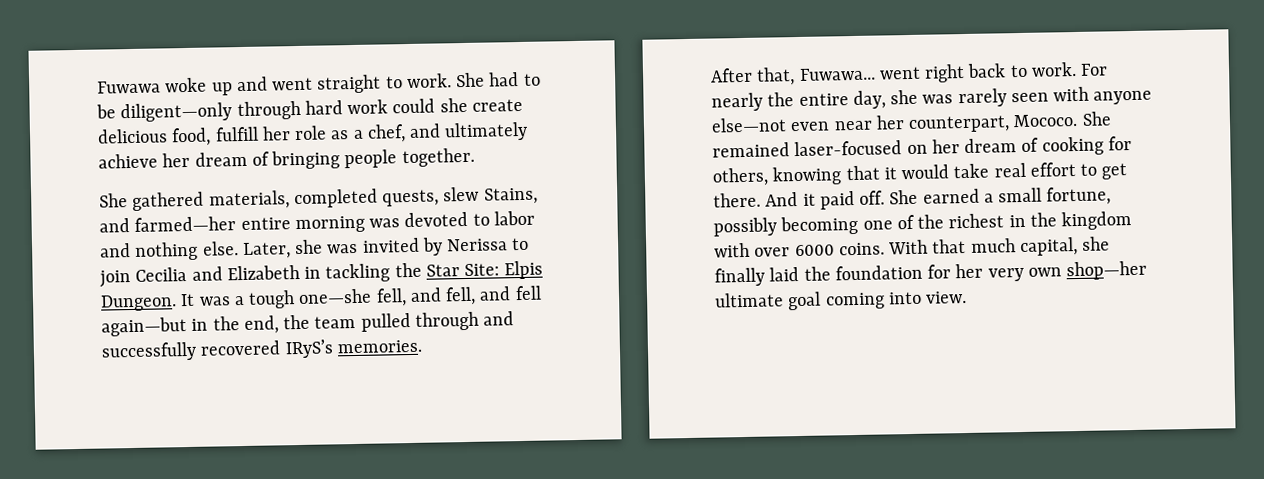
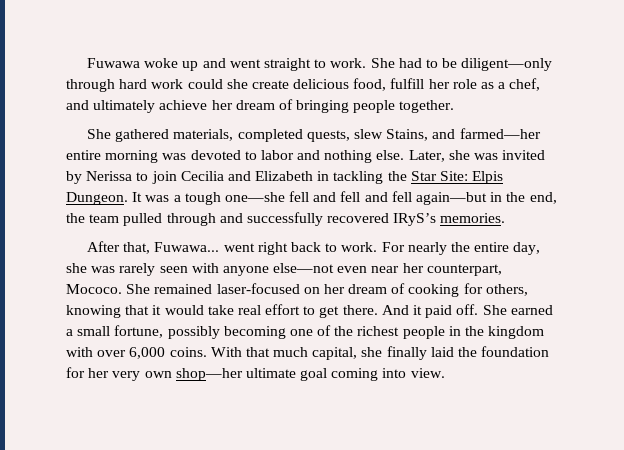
- It was a tough one—she fell, and fell, and fell again—but in the end, the team pulled through and successfully recovered IRyS’s memories.
+ It was a tough one—she fell and fell and fell again—but in the end, the team pulled through and successfully recovered IRyS’s memories.
- She earned a small fortune, possibly becoming one of the richest in the kingdom with over 6000 coins.
+ She earned a small fortune, possibly becoming one of the richest people in the kingdom with over 6,000 coins.

